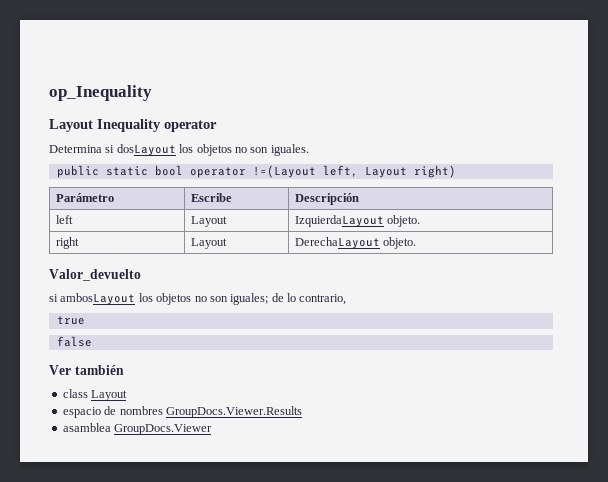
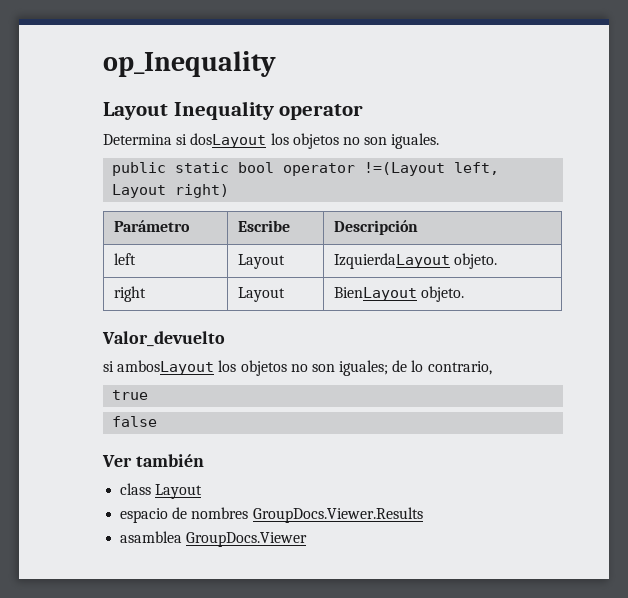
- right | Layout | DerechaLayout objeto.
+ right | Layout | BienLayout objeto.

